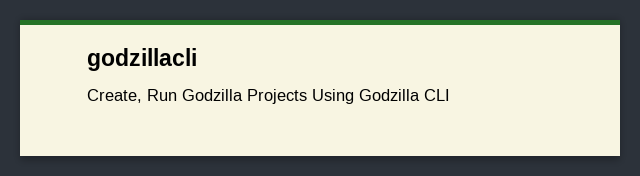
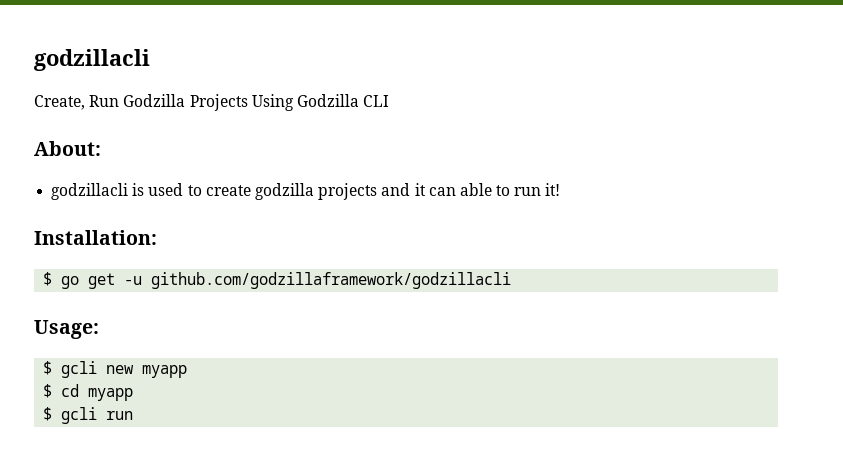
+ About:
+ godzillacli is used to create godzilla projects and it can able to run it!
+ Installation:
+ $ go get -u github.com/godzillaframework/godzillacli
+ Usage:
+ $ gcli new myapp
+ $ cd myapp
+ $ gcli run

